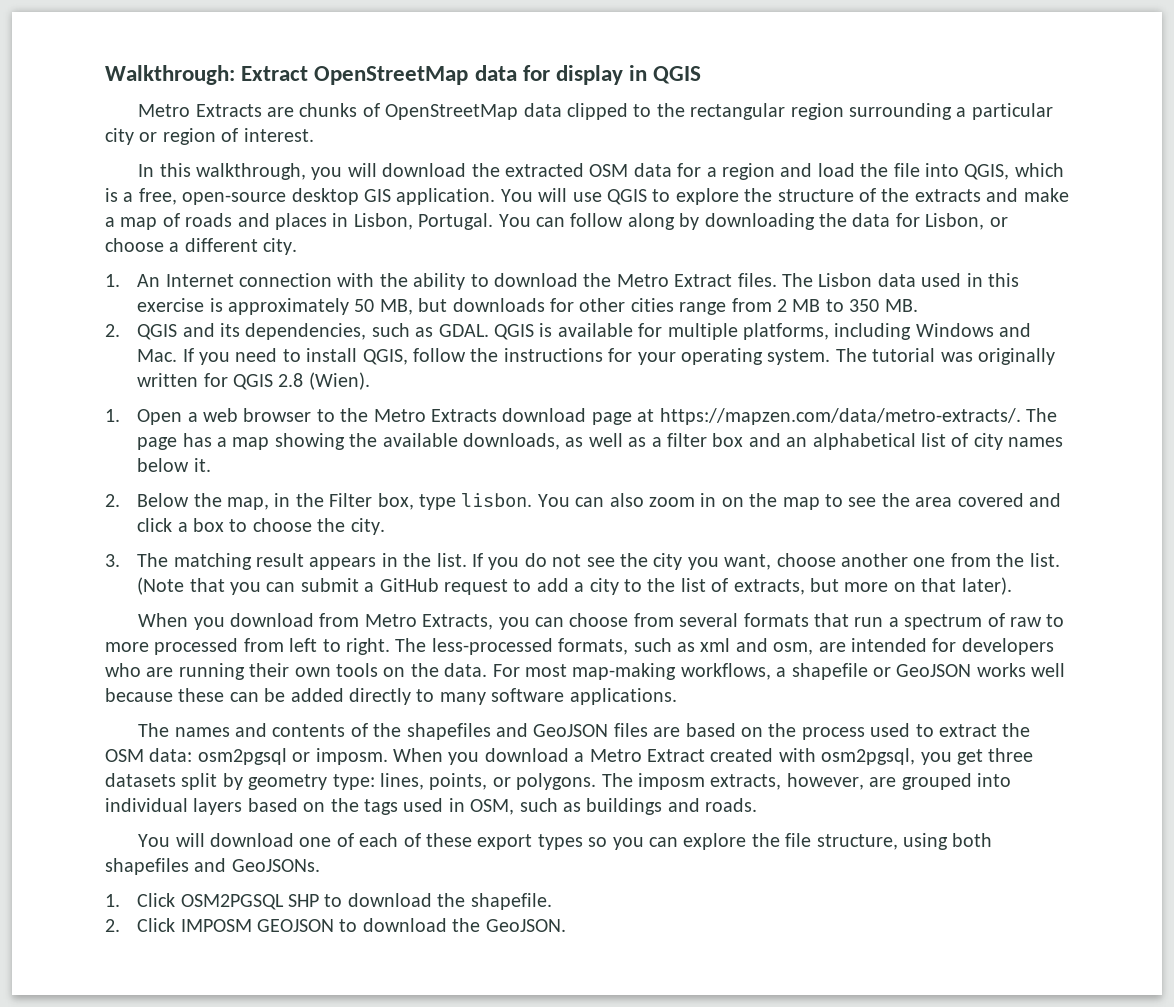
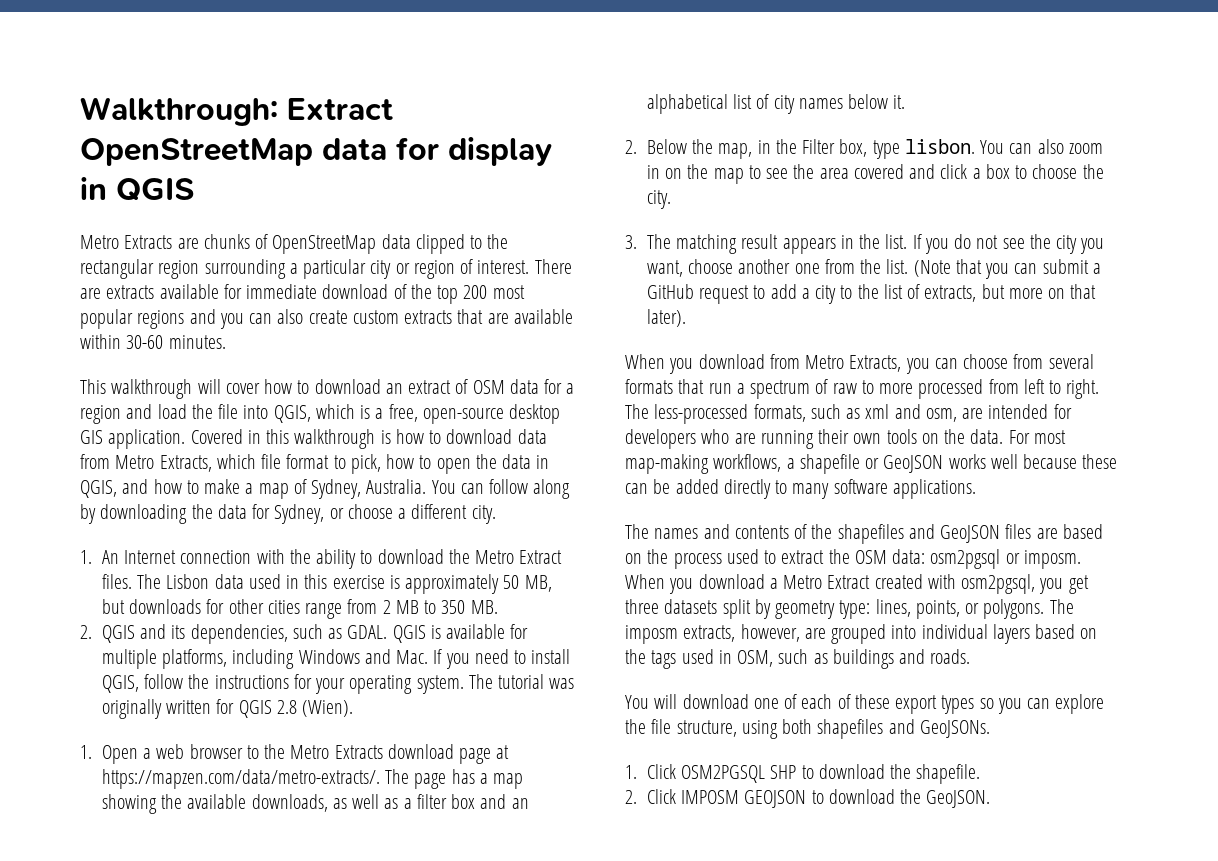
- Metro Extracts are chunks of OpenStreetMap data clipped to the rectangular region surrounding a particular city or region of interest.
- In this walkthrough, you will download the extracted OSM data for a region and load the file into QGIS, which is a free, open-source desktop GIS application.
+ Metro Extracts are chunks of OpenStreetMap data clipped to the rectangular region surrounding a particular city or region of interest. There are extracts available for immediate download of the top 200 most popular regions and you can also create custom extracts that are available within 30-60 minutes.
+ This walkthrough will cover how to download an extract of OSM data for a region and load the file into QGIS, which is a free, open-source desktop GIS application.
- You will use QGIS to explore the structure of the extracts and make a map of roads and places in Lisbon, Portugal.
+ Covered in this walkthrough is how to download data from Metro Extracts, which file format to pick, how to open the data in QGIS, and how to make a map of Sydney, Australia.
- You can follow along by downloading the data for Lisbon, or choose a different city.
+ You can follow along by downloading the data for Sydney, or choose a different city.

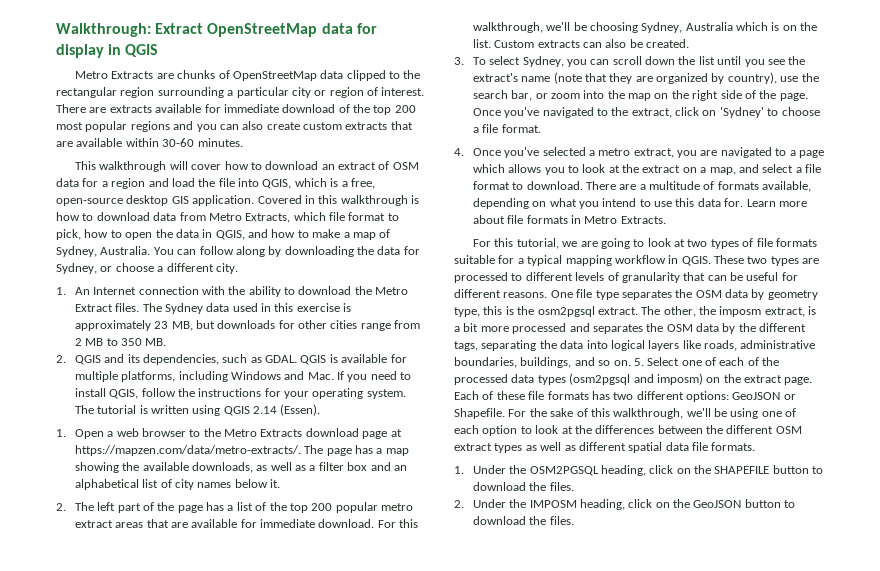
- The Lisbon data used in this exercise is approximately 50 MB, but downloads for other cities range from 2 MB to 350 MB.
+ The Sydney data used in this exercise is approximately 23 MB, but downloads for other cities range from 2 MB to 350 MB.
- The tutorial was originally written for QGIS 2.8 (Wien).
+ The tutorial is written using QGIS 2.14 (Essen).
- 2. Below the map, in the Filter box, type lisbon. You can also zoom in on the map to see the area covered and click a box to choose the city.
- 3. The matching result appears in the list. If you do not see the city you want, choose another one from the list. (Note that you can submit a GitHub request to add a city to the list of extracts, but more on that later).
- When you download from Metro Extracts, you can choose from several formats that run a spectrum of raw to more processed from left to right. The less-processed formats, such as xml and osm, are intended for developers who are running their own tools on the data. For most map-making workflows, a shapefile or GeoJSON works well because these can be added directly to many software applications.
- The names and contents of the shapefiles and GeoJSON files are based on the process used to extract the OSM data: osm2pgsql or imposm. When you download a Metro Extract created with osm2pgsql, you get three datasets split by geometry type: lines, points, or polygons. The imposm extracts, however, are grouped into individual layers based on the tags used in OSM, such as buildings and roads.
- You will download one of each of these export types so you can explore the file structure, using both shapefiles and GeoJSONs.
- 1. Click OSM2PGSQL SHP to download the shapefile.
- 2. Click IMPOSM GEOJSON to download the GeoJSON.
+ 2. The left part of the page has a list of the top 200 popular metro extract areas that are available for immediate download. For this walkthrough, we'll be choosing Sydney, Australia which is on the list. Custom extracts can also be created.
+ 3. To select Sydney, you can scroll down the list until you see the extract's name (note that they are organized by country), use the search bar, or zoom into the map on the right side of the page. Once you've navigated to the extract, click on 'Sydney' to choose a file format.
+ 4. Once you've selected a metro extract, you are navigated to a page which allows you to look at the extract on a map, and select a file format to download. There are a multitude of formats available, depending on what you intend to use this data for. Learn more about file formats in Metro Extracts.
+ For this tutorial, we are going to look at two types of file formats suitable for a typical mapping workflow in QGIS. These two types are processed to different levels of granularity that can be useful for different reasons. One file type separates the OSM data by geometry type, this is the osm2pgsql extract. The other, the imposm extract, is a bit more processed and separates the OSM data by the different tags, separating the data into logical layers like roads, administrative boundaries, buildings, and so on. 5. Select one of each of the processed data types (osm2pgsql and imposm) on the extract page. Each of these file formats has two different options: GeoJSON or Shapefile. For the sake of this walkthrough, we'll be using one of each option to look at the differences between the different OSM extract types as well as different spatial data file formats.
+ 1. Under the OSM2PGSQL heading, click on the SHAPEFILE button to download the files.
+ 2. Under the IMPOSM heading, click on the GeoJSON button to download the files.

